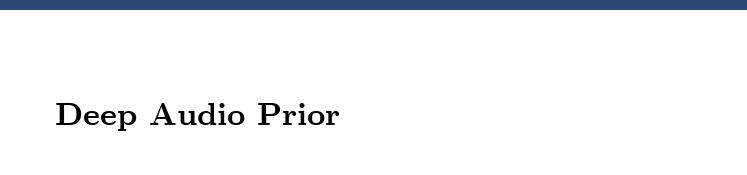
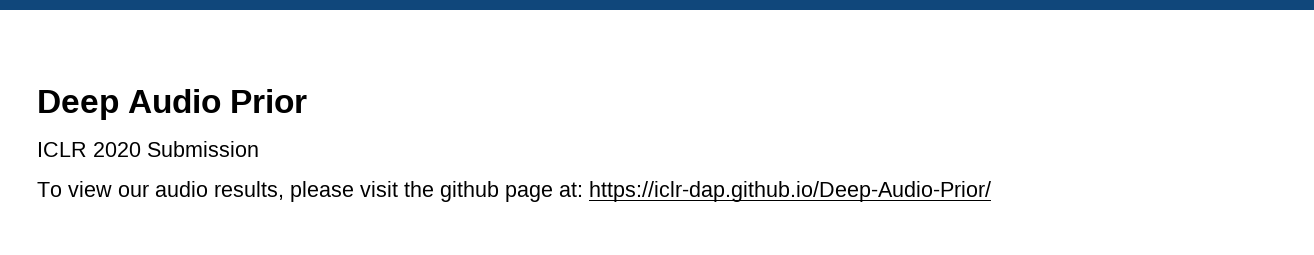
+ ICLR 2020 Submission
+ To view our audio results, please visit the github page at: https://iclr-dap.github.io/Deep-Audio-Prior/

